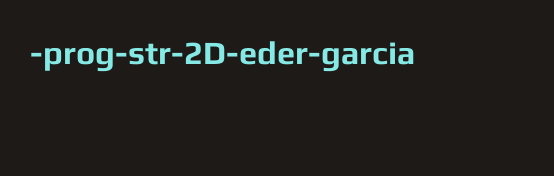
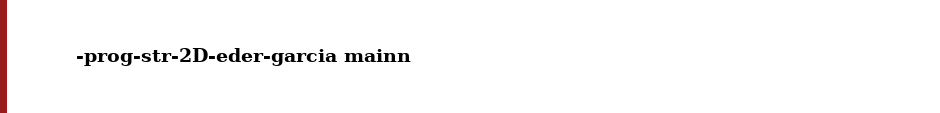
- -prog-str-2D-eder-garcia
+ -prog-str-2D-eder-garcia mainn

